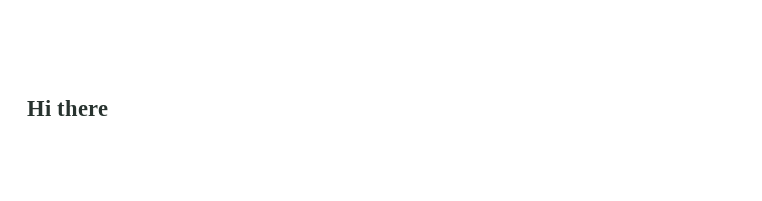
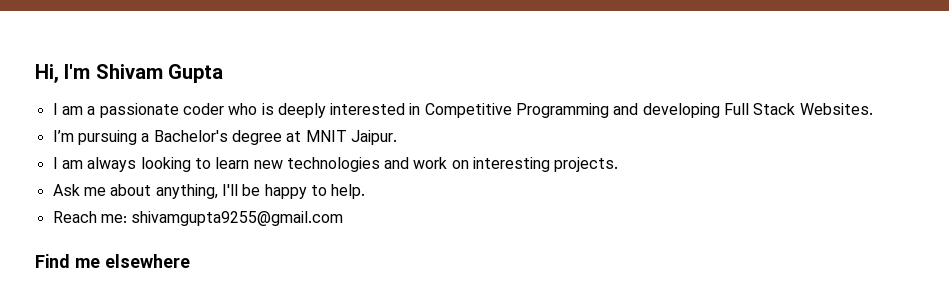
- Hi there
+ Hi, I'm Shivam Gupta
+ I am a passionate coder who is deeply interested in Competitive Programming and developing Full Stack Websites.
+ I’m pursuing a Bachelor's degree at MNIT Jaipur.
+ I am always looking to learn new technologies and work on interesting projects.
+ Ask me about anything, I'll be happy to help.
+ Reach me: shivamgupta9255@gmail.com
+ Find me elsewhere

